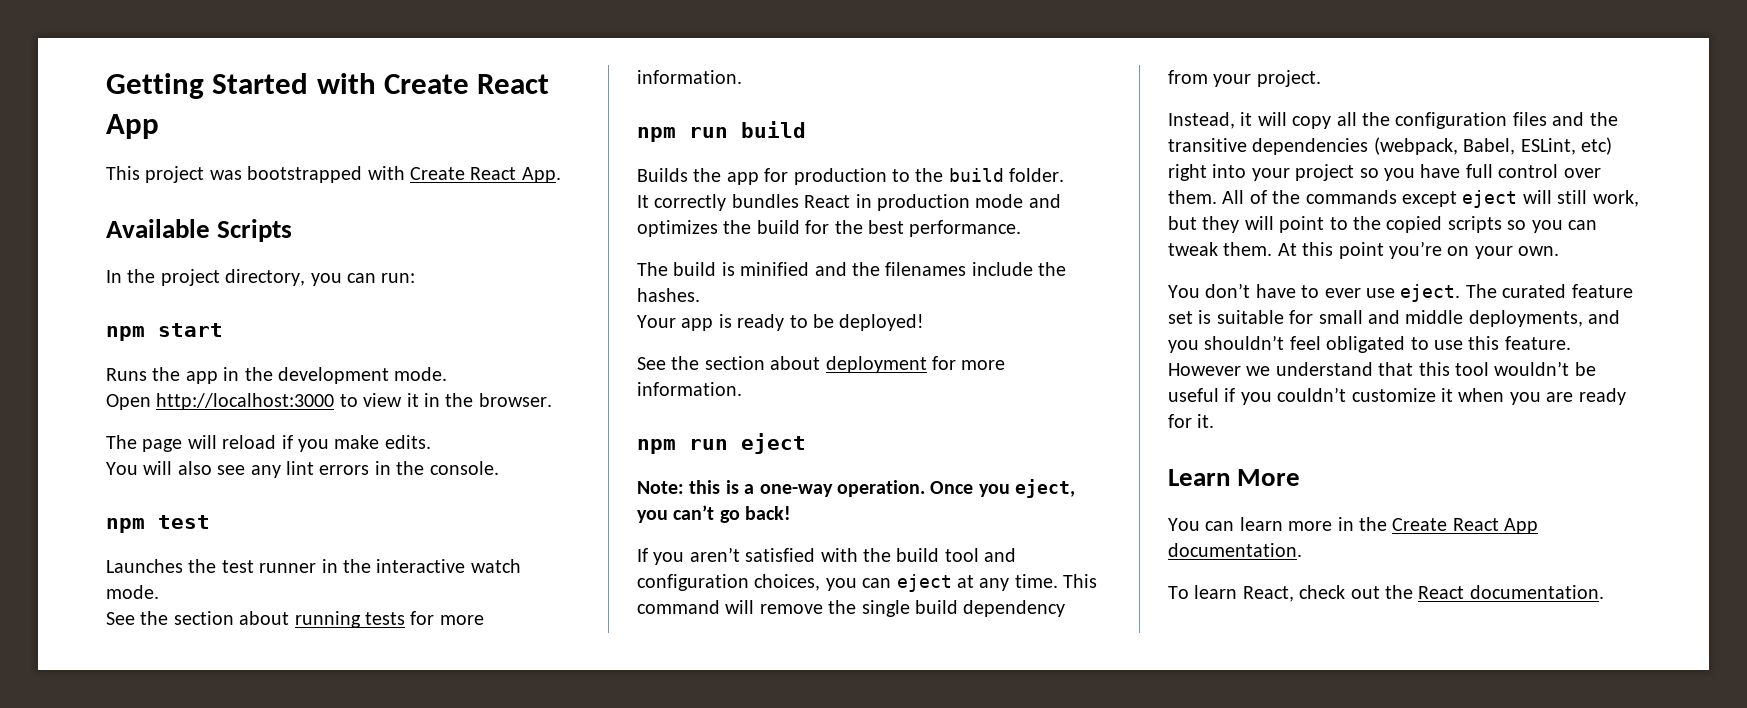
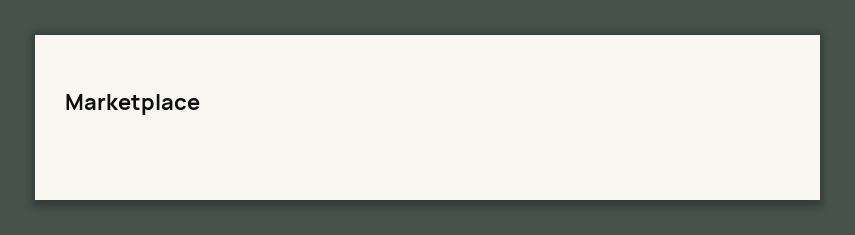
- Getting Started with Create React App
- This project was bootstrapped with Create React App.
- Available Scripts
- In the project directory, you can run:
- npm start
- Runs the app in the development mode.
- Open http://localhost:3000 to view it in the browser.
- The page will reload if you make edits.
- You will also see any lint errors in the console.
- npm test
- Launches the test runner in the interactive watch mode.
- See the section about running tests for more information.
- npm run build
- Builds the app for production to the build folder.
- It correctly bundles React in production mode and optimizes the build for the best performance.
- The build is minified and the filenames include the hashes.
- Your app is ready to be deployed!
- See the section about deployment for more information.
- npm run eject
- Note: this is a one-way operation. Once you eject, you can’t go back!
- If you aren’t satisfied with the build tool and configuration choices, you can eject at any time. This command will remove the single build dependency from your project.
- Instead, it will copy all the configuration files and the transitive dependencies (webpack, Babel, ESLint, etc) right into your project so you have full control over them. All of the commands except eject will still work, but they will point to the copied scripts so you can tweak them. At this point you’re on your own.
- You don’t have to ever use eject. The curated feature set is suitable for small and middle deployments, and you shouldn’t feel obligated to use this feature. However we understand that this tool wouldn’t be useful if you couldn’t customize it when you are ready for it.
- Learn More
- You can learn more in the Create React App documentation.
- To learn React, check out the React documentation.
+ Marketplace

